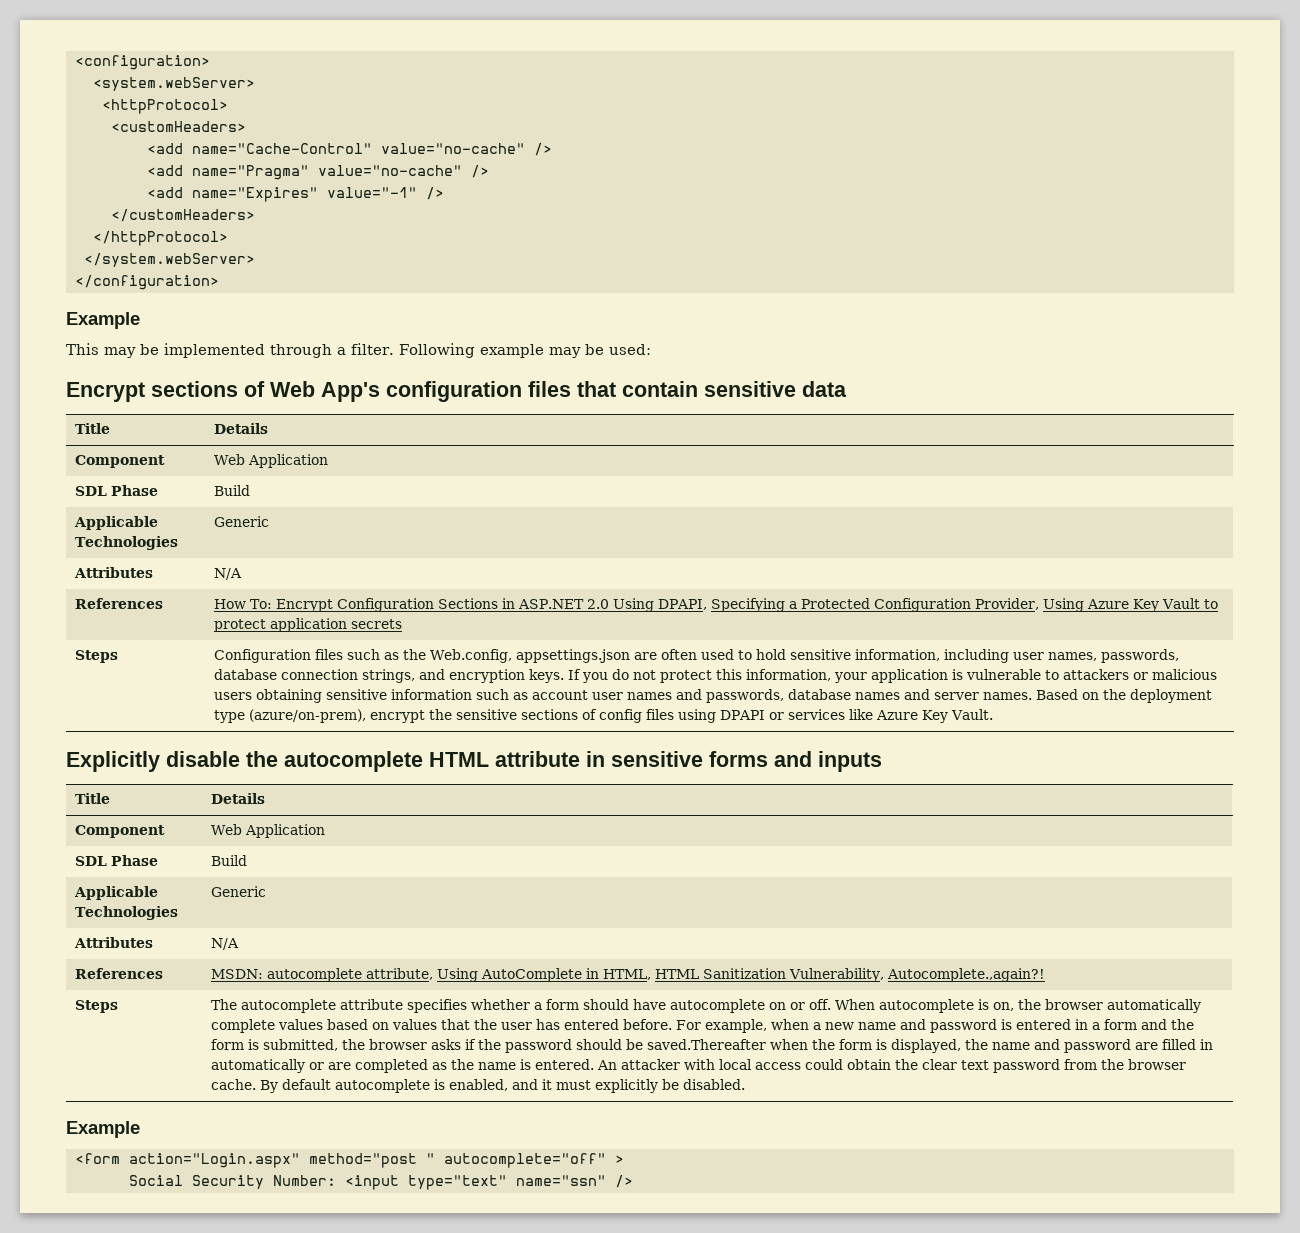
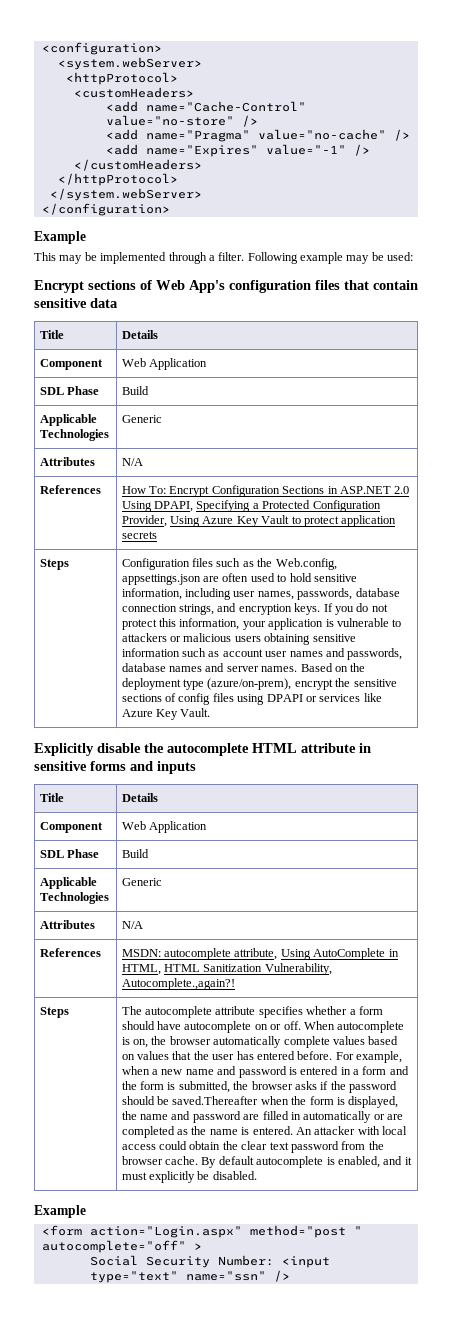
- <add name="Cache-Control" value="no-cache" />
+ <add name="Cache-Control" value="no-store" />

